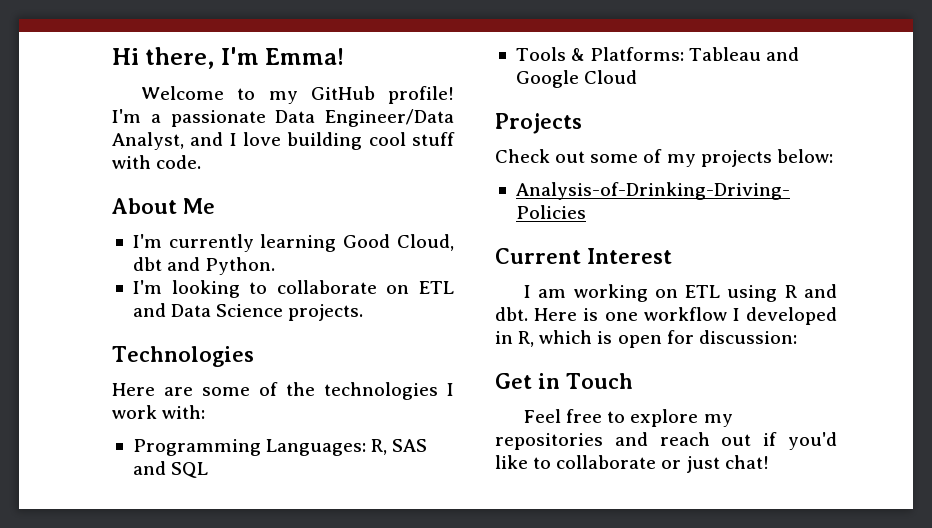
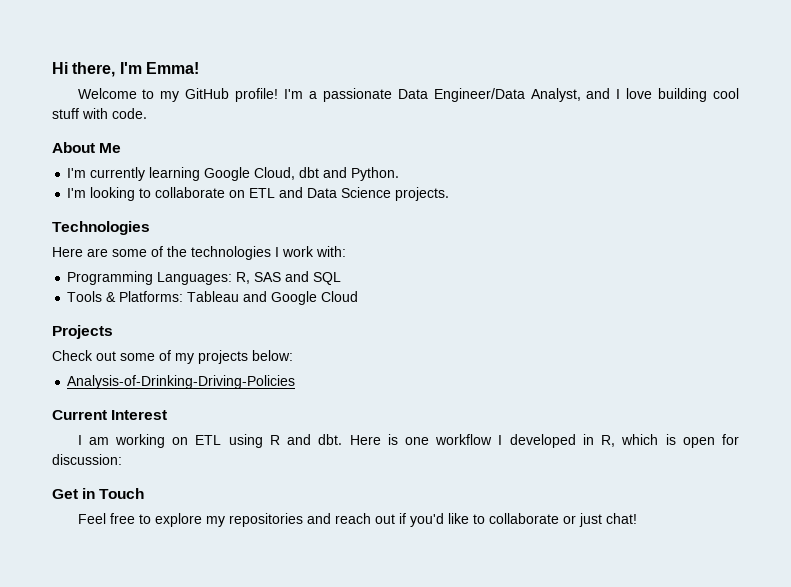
- I'm currently learning Good Cloud, dbt and Python.
+ I'm currently learning Google Cloud, dbt and Python.

